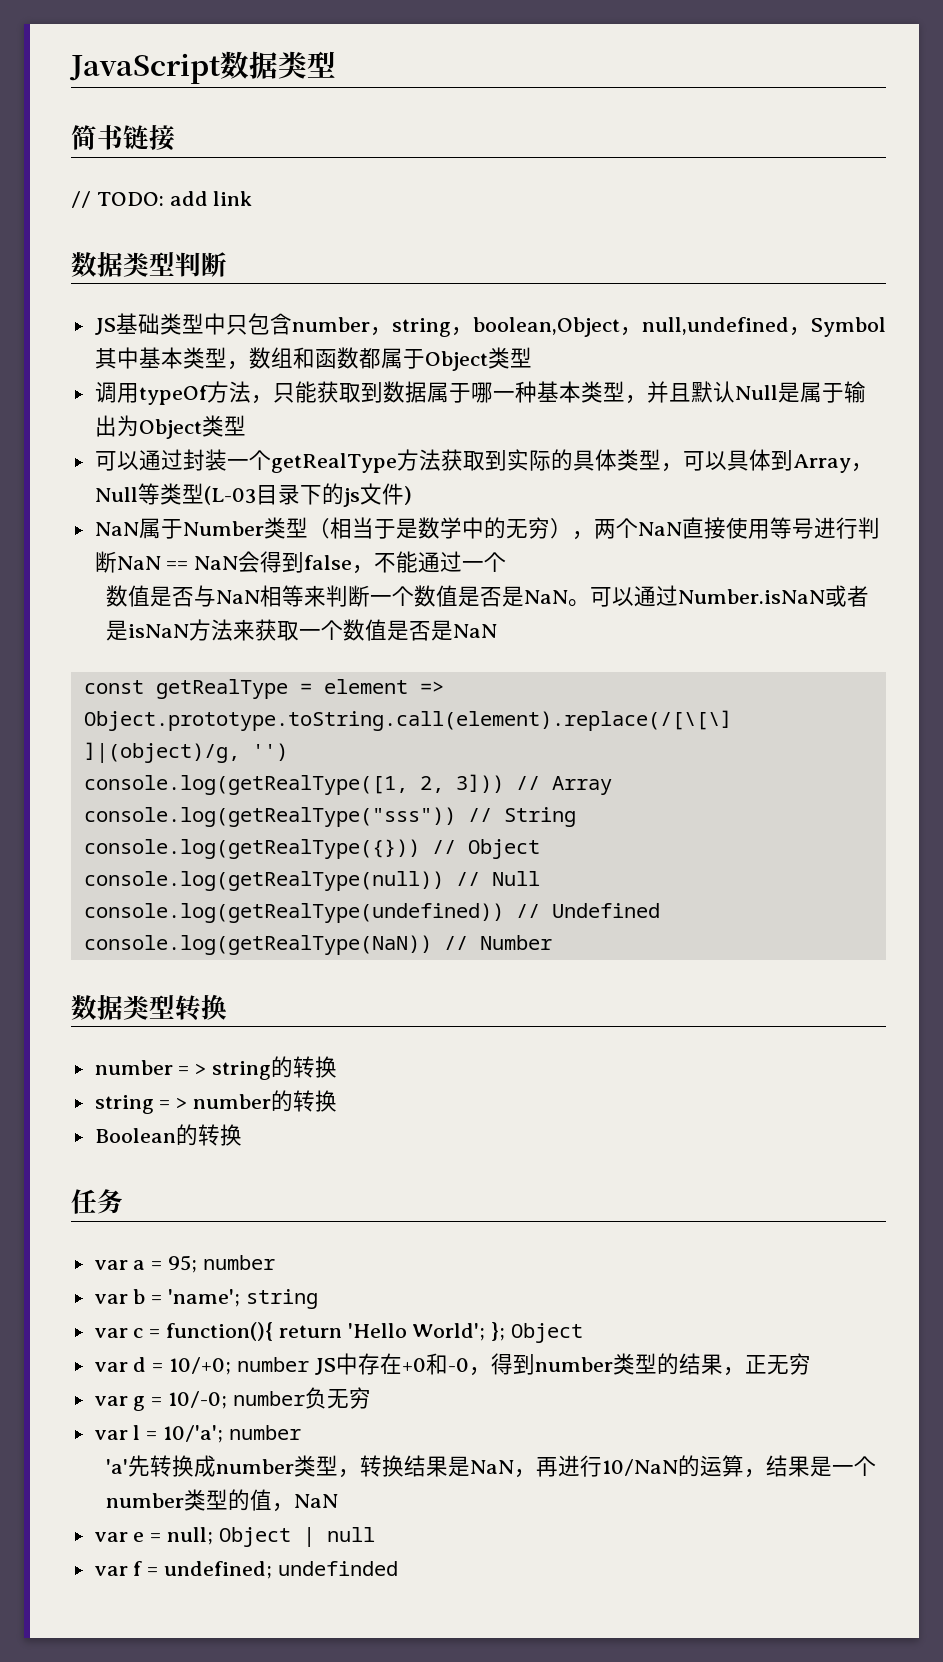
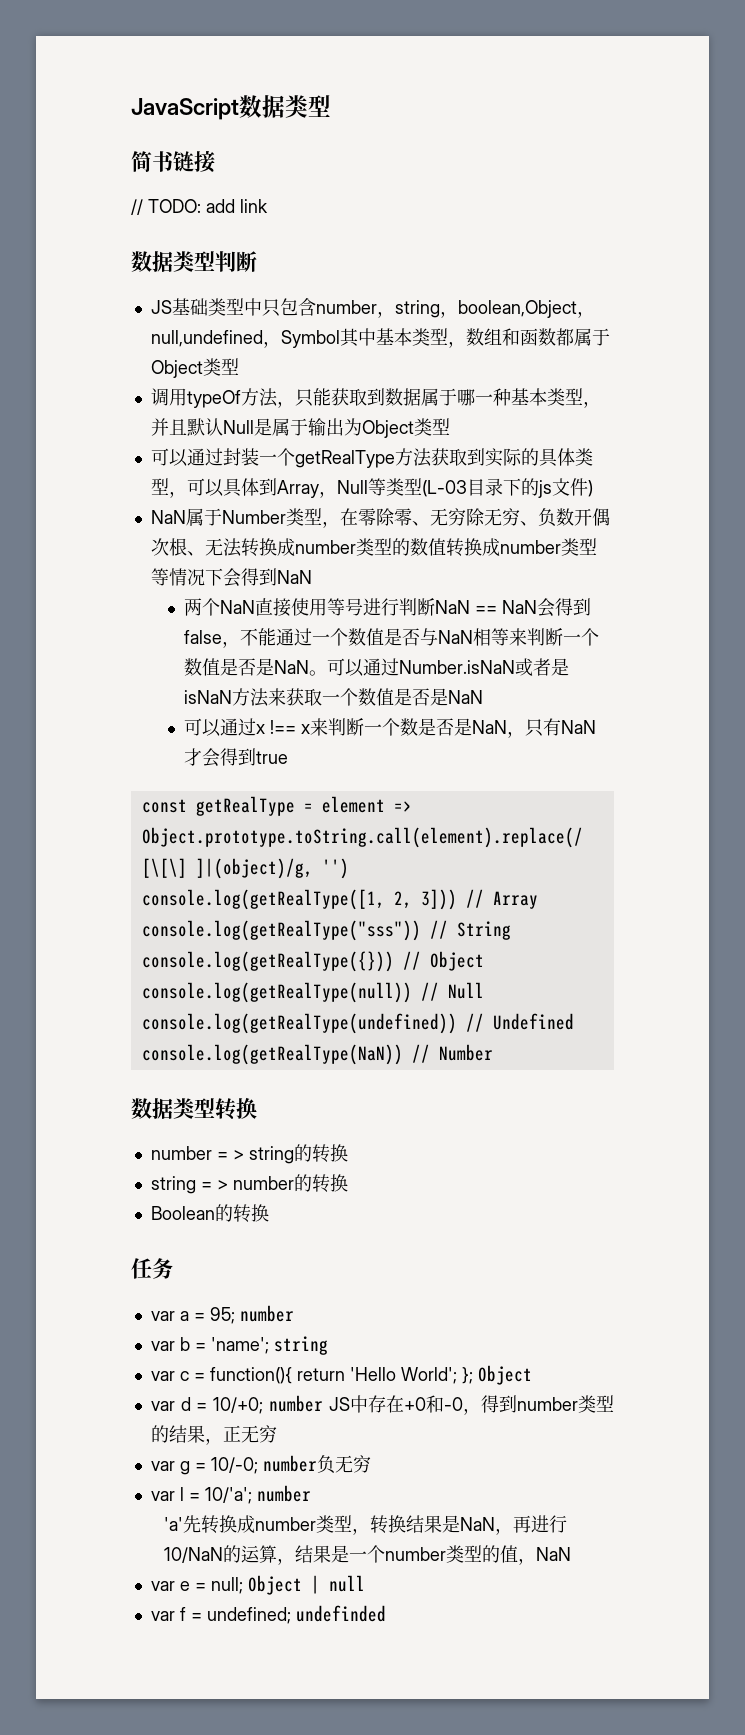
- NaN属于Number类型（相当于是数学中的无穷），两个NaN直接使用等号进行判断NaN == NaN会得到false，不能通过一个
- 数值是否与NaN相等来判断一个数值是否是NaN。
+ NaN属于Number类型，在零除零、无穷除无穷、负数开偶次根、无法转换成number类型的数值转换成number类型等情况下会得到NaN
+ 两个NaN直接使用等号进行判断NaN == NaN会得到false，不能通过一个数值是否与NaN相等来判断一个数值是否是NaN。
+ 可以通过x !== x来判断一个数是否是NaN，只有NaN才会得到true

